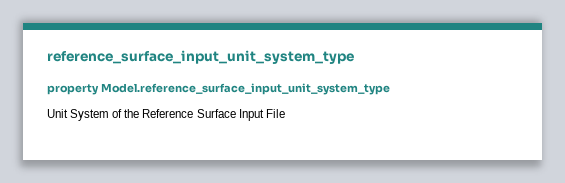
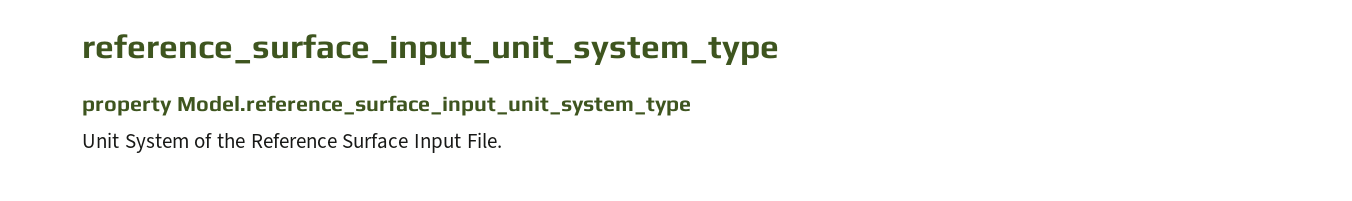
- Unit System of the Reference Surface Input File
+ Unit System of the Reference Surface Input File.

